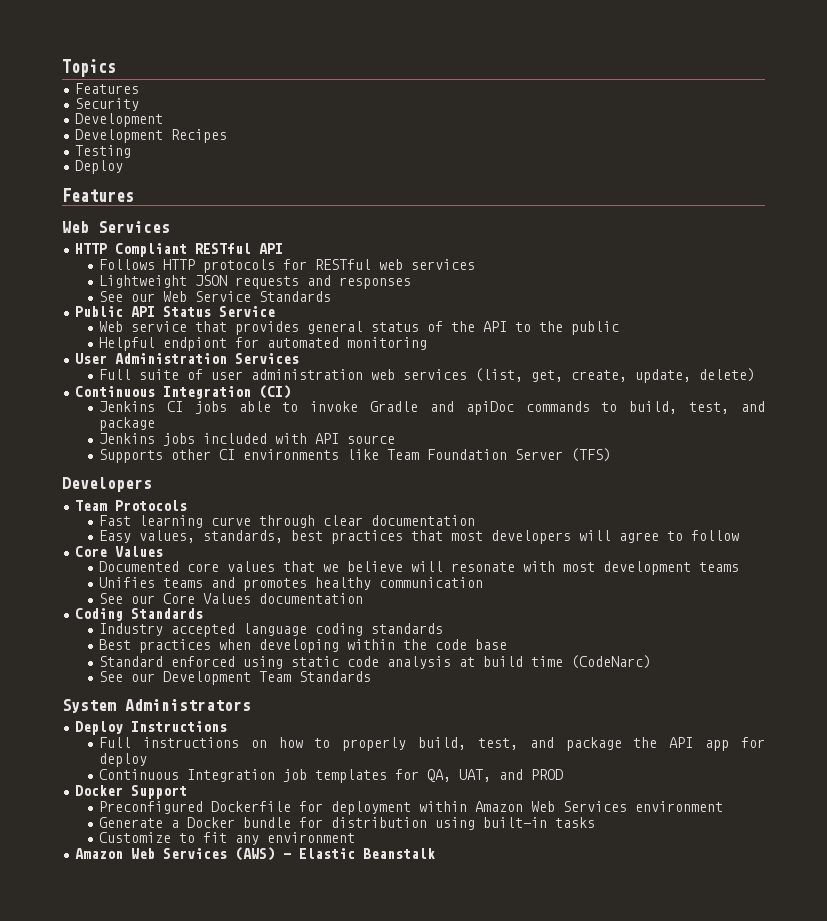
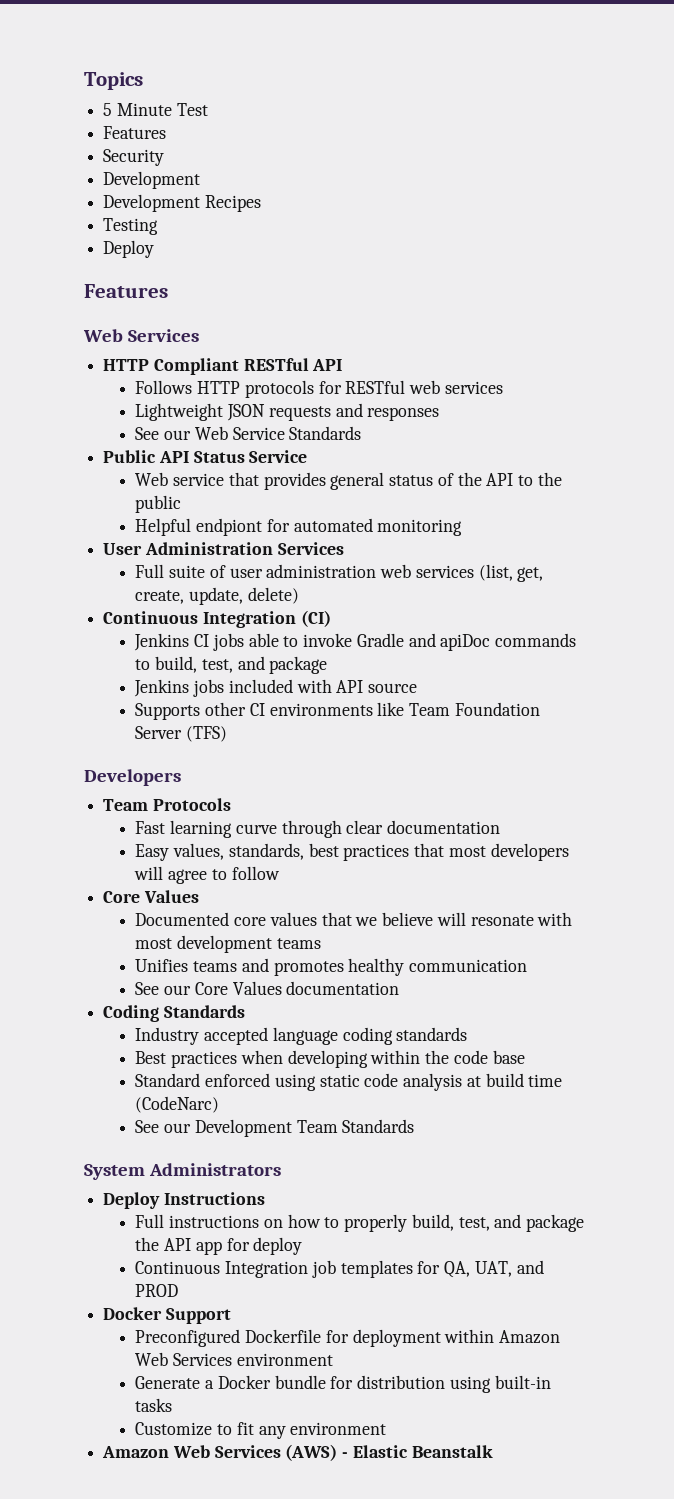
+ 5 Minute Test

